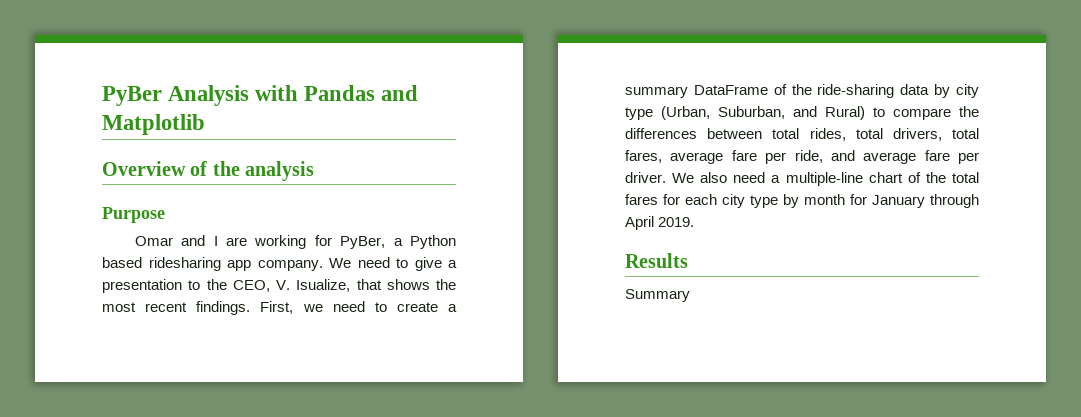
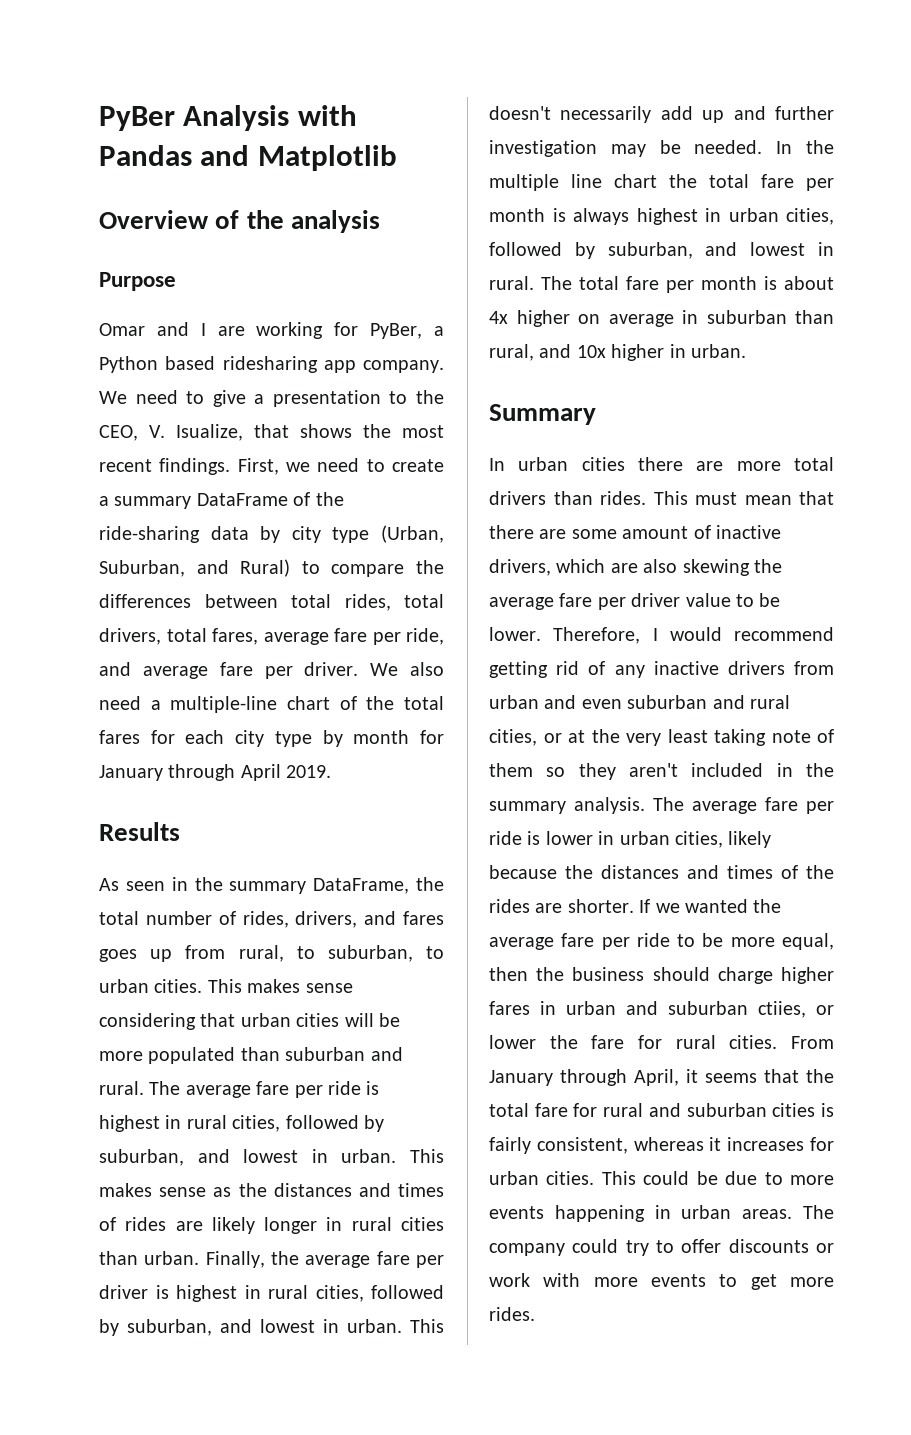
+ As seen in the summary DataFrame, the total number of rides, drivers, and fares goes up from rural, to suburban, to urban cities. This makes sense considering that urban cities will be more populated than suburban and rural. The average fare per ride is highest in rural cities, followed by suburban, and lowest in urban. This makes sense as the distances and times of rides are likely longer in rural cities than urban. Finally, the average fare per driver is highest in rural cities, followed by suburban, and lowest in urban. This doesn't necessarily add up and further investigation may be needed. In the multiple line chart the total fare per month is always highest in urban cities, followed by suburban, and lowest in rural. The total fare per month is about 4x higher on average in suburban than rural, and 10x higher in urban.
  Summary
+ In urban cities there are more total drivers than rides. This must mean that there are some amount of inactive drivers, which are also skewing the average fare per driver value to be lower. Therefore, I would recommend getting rid of any inactive drivers from urban and even suburban and rural cities, or at the very least taking note of them so they aren't included in the summary analysis. The average fare per ride is lower in urban cities, likely because the distances and times of the rides are shorter. If we wanted the average fare per ride to be more equal, then the business should charge higher fares in urban and suburban ctiies, or lower the fare for rural cities. From January through April, it seems that the total fare for rural and suburban cities is fairly consistent, whereas it increases for urban cities. This could be due to more events happening in urban areas. The company could try to offer discounts or work with more events to get more rides.

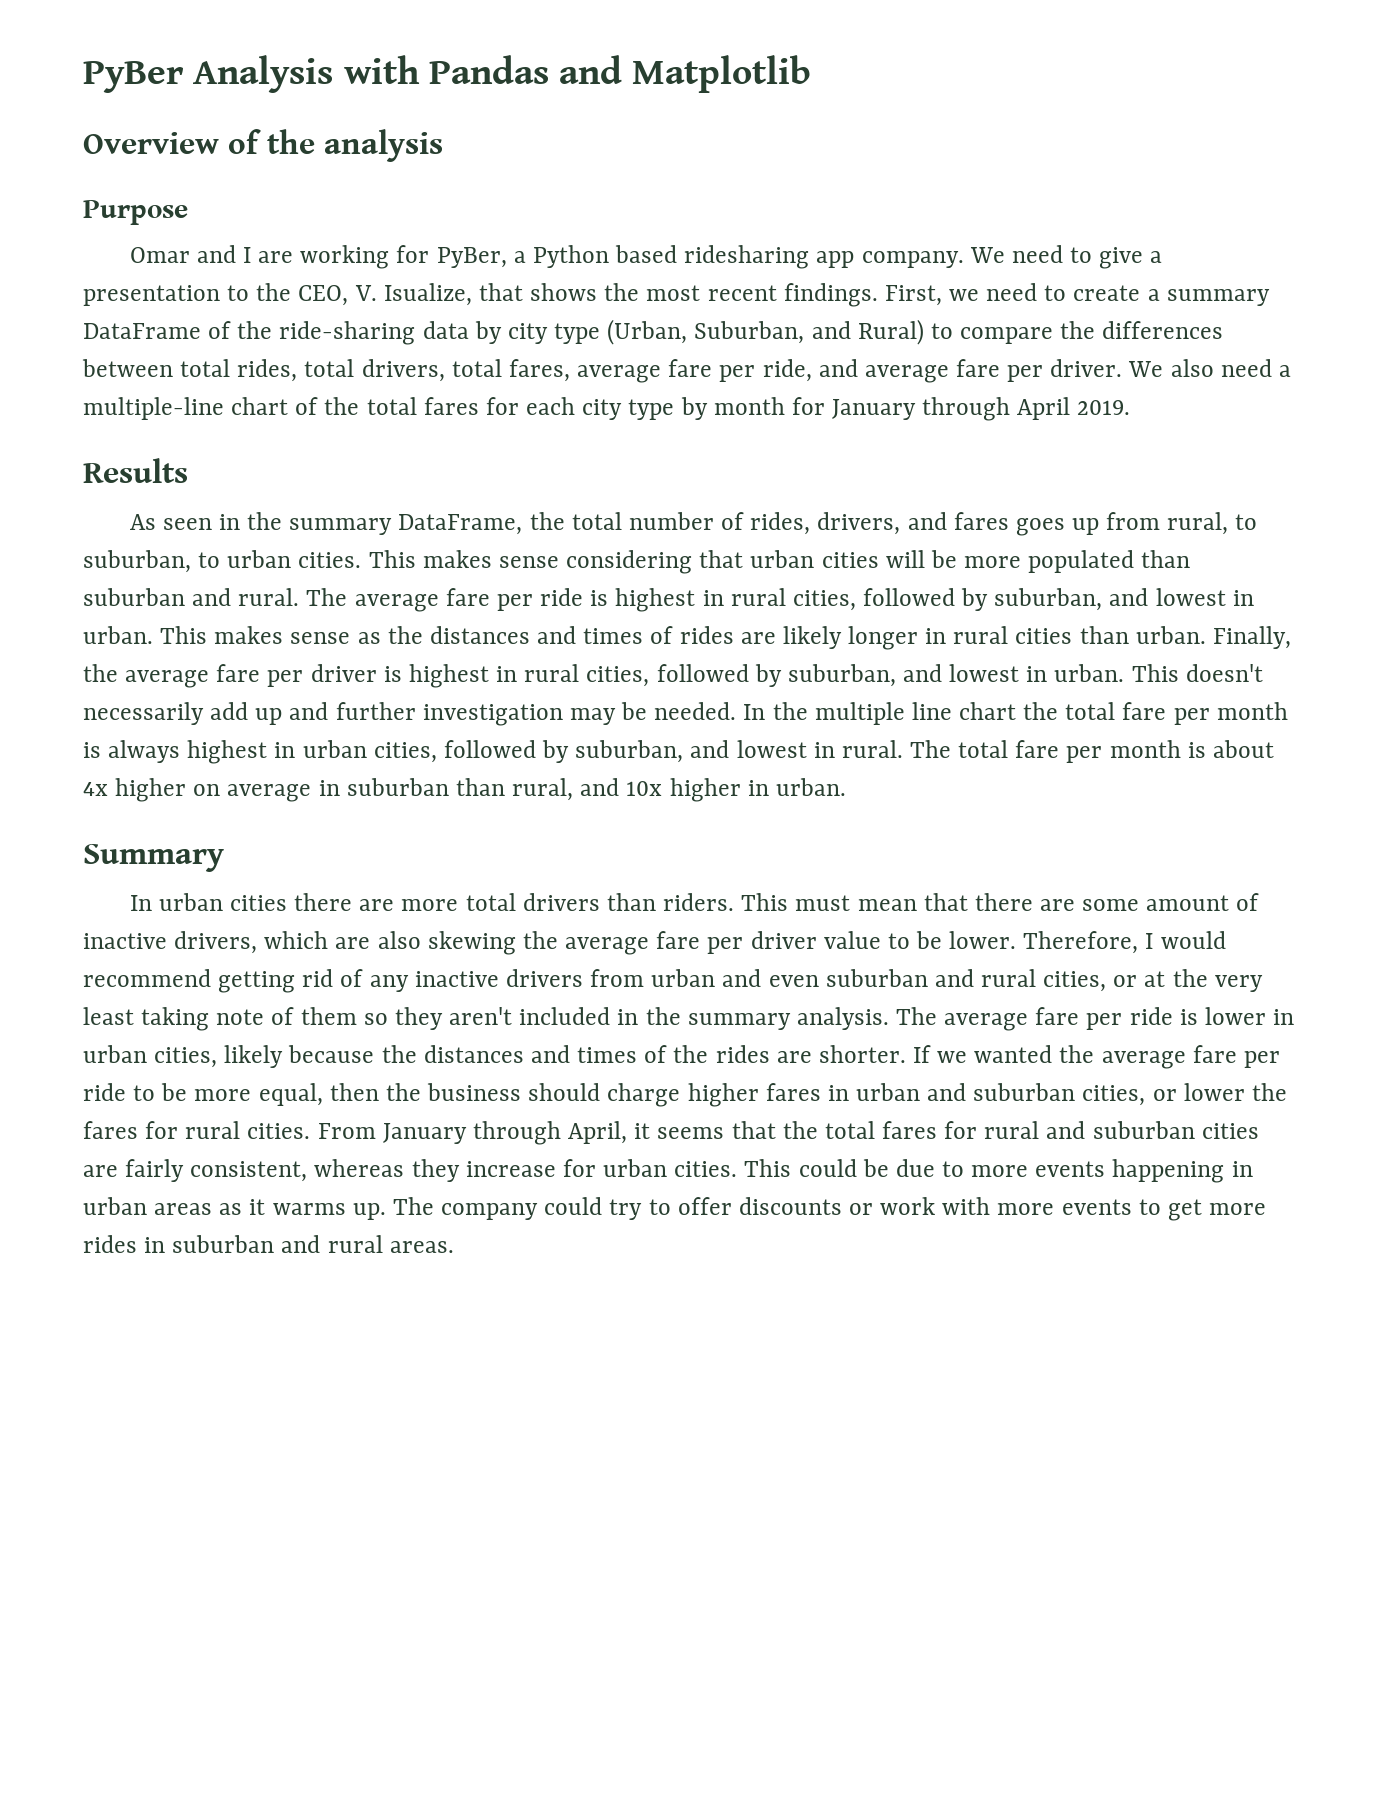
- In urban cities there are more total drivers than rides.
+ In urban cities there are more total drivers than riders.
- If we wanted the average fare per ride to be more equal, then the business should charge higher fares in urban and suburban ctiies, or lower the fare for rural cities.
+ If we wanted the average fare per ride to be more equal, then the business should charge higher fares in urban and suburban cities, or lower the fares for rural cities.
- From January through April, it seems that the total fare for rural and suburban cities is fairly consistent, whereas it increases for urban cities.
+ From January through April, it seems that the total fares for rural and suburban cities are fairly consistent, whereas they increase for urban cities.
- This could be due to more events happening in urban areas.
+ This could be due to more events happening in urban areas as it warms up.
- The company could try to offer discounts or work with more events to get more rides.
+ The company could try to offer discounts or work with more events to get more rides in suburban and rural areas.

